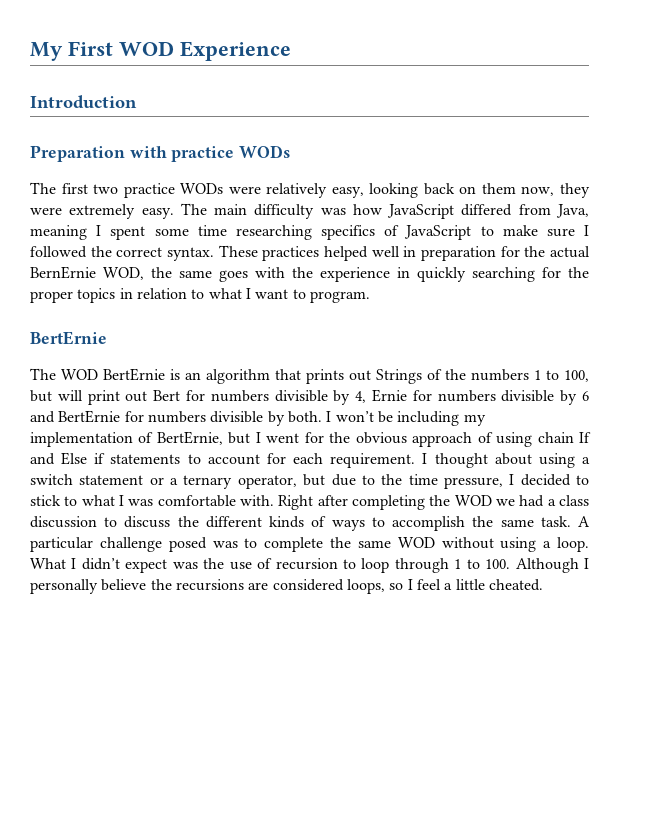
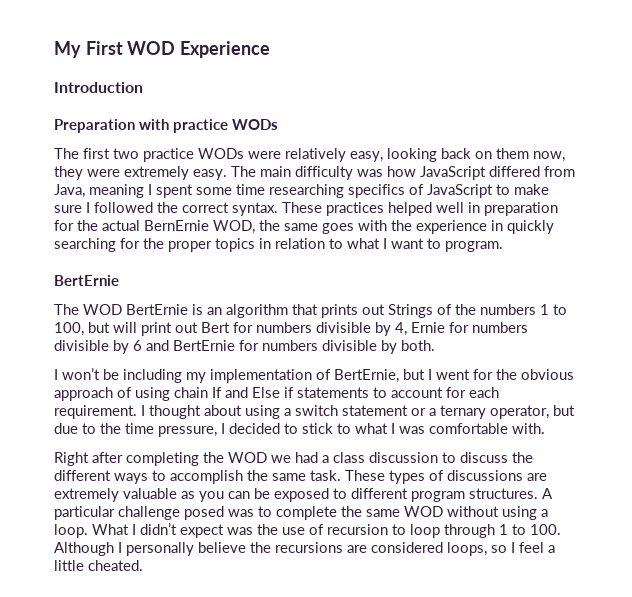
- The WOD BertErnie is an algorithm that prints out Strings of the numbers 1 to 100, but will print out Bert for numbers divisible by 4, Ernie for numbers divisible by 6 and BertErnie for numbers divisible by both. I won’t be including my implementation of BertErnie, but I went for the obvious approach of using chain If and Else if statements to account for each requirement.
+ The WOD BertErnie is an algorithm that prints out Strings of the numbers 1 to 100, but will print out Bert for numbers divisible by 4, Ernie for numbers divisible by 6 and BertErnie for numbers divisible by both.
+ I won’t be including my implementation of BertErnie, but I went for the obvious approach of using chain If and Else if statements to account for each requirement.
- I thought about using a switch statement or a ternary operator, but due to the time pressure, I decided to stick to what I was comfortable with. Right after completing the WOD we had a class discussion to discuss the different kinds of ways to accomplish the same task.
+ I thought about using a switch statement or a ternary operator, but due to the time pressure, I decided to stick to what I was comfortable with.
+ Right after completing the WOD we had a class discussion to discuss the different ways to accomplish the same task.
+ These types of discussions are extremely valuable as you can be exposed to different program structures.

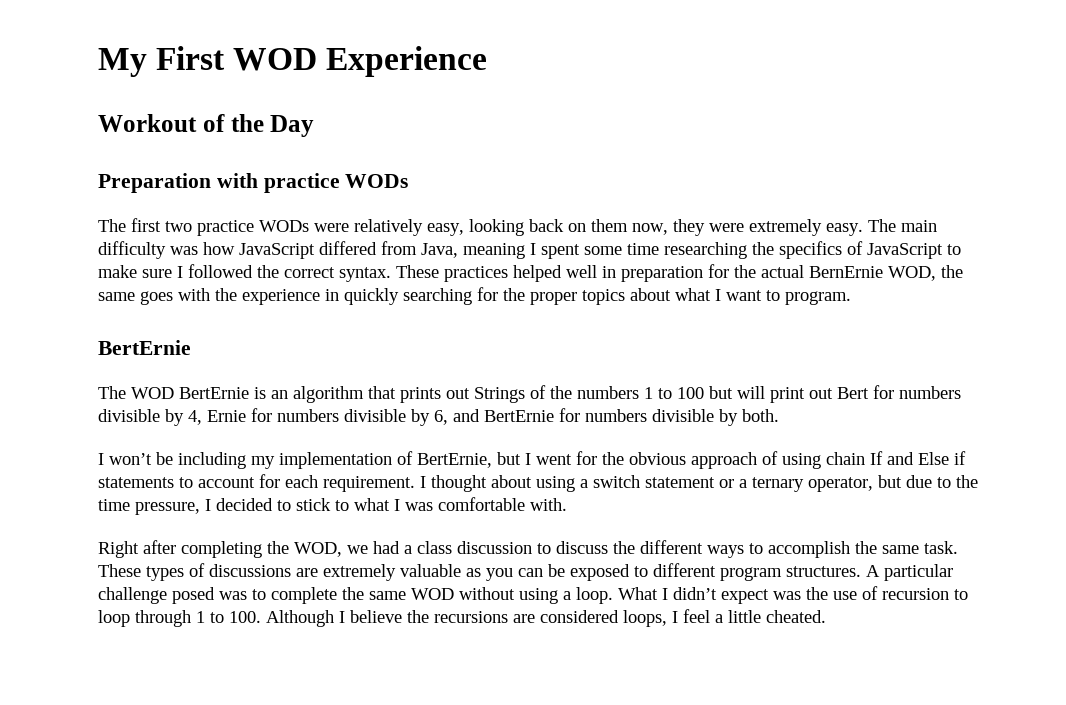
- Introduction
+ Workout of the Day
- The main difficulty was how JavaScript differed from Java, meaning I spent some time researching specifics of JavaScript to make sure I followed the correct syntax.
+ The main difficulty was how JavaScript differed from Java, meaning I spent some time researching the specifics of JavaScript to make sure I followed the correct syntax.
- These practices helped well in preparation for the actual BernErnie WOD, the same goes with the experience in quickly searching for the proper topics in relation to what I want to program.
+ These practices helped well in preparation for the actual BernErnie WOD, the same goes with the experience in quickly searching for the proper topics about what I want to program.
- The WOD BertErnie is an algorithm that prints out Strings of the numbers 1 to 100, but will print out Bert for numbers divisible by 4, Ernie for numbers divisible by 6 and BertErnie for numbers divisible by both.
+ The WOD BertErnie is an algorithm that prints out Strings of the numbers 1 to 100 but will print out Bert for numbers divisible by 4, Ernie for numbers divisible by 6, and BertErnie for numbers divisible by both.
- Right after completing the WOD we had a class discussion to discuss the different ways to accomplish the same task.
+ Right after completing the WOD, we had a class discussion to discuss the different ways to accomplish the same task.
- What I didn’t expect was the use of recursion to loop through 1 to 100. Although I personally believe the recursions are considered loops, so I feel a little cheated.
+ What I didn’t expect was the use of recursion to loop through 1 to 100. Although I believe the recursions are considered loops, I feel a little cheated.

